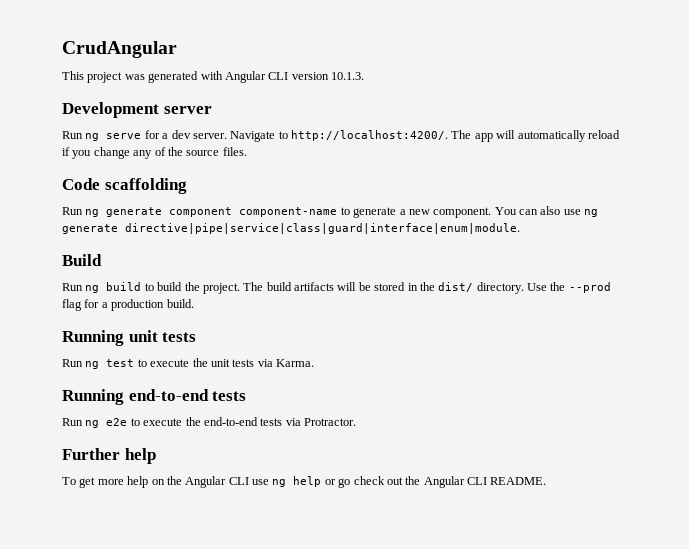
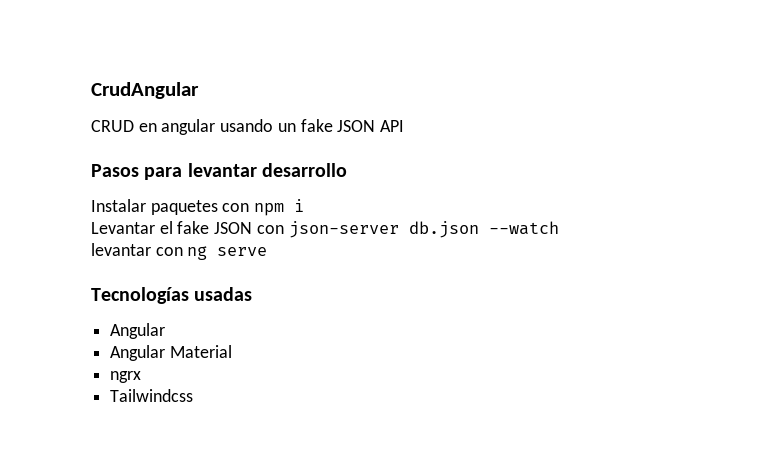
- This project was generated with Angular CLI version 10.1.3.
- Development server
- Run ng serve for a dev server. Navigate to http://localhost:4200/. The app will automatically reload if you change any of the source files.
- Code scaffolding
- Run ng generate component component-name to generate a new component. You can also use ng generate directive|pipe|service|class|guard|interface|enum|module.
- Build
- Run ng build to build the project. The build artifacts will be stored in the dist/ directory. Use the --prod flag for a production build.
- Running unit tests
- Run ng test to execute the unit tests via Karma.
- Running end-to-end tests
- Run ng e2e to execute the end-to-end tests via Protractor.
- Further help
- To get more help on the Angular CLI use ng help or go check out the Angular CLI README.
+ CRUD en angular usando un fake JSON API
+ Pasos para levantar desarrollo
+ Instalar paquetes con npm i
+ Levantar el fake JSON con json-server db.json --watch
+ levantar con ng serve
+ Tecnologías usadas
+ Angular
+ Angular Material
+ ngrx
+ Tailwindcss

